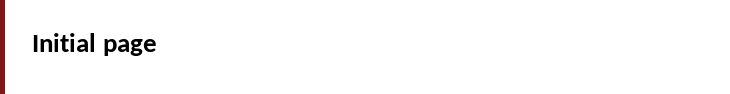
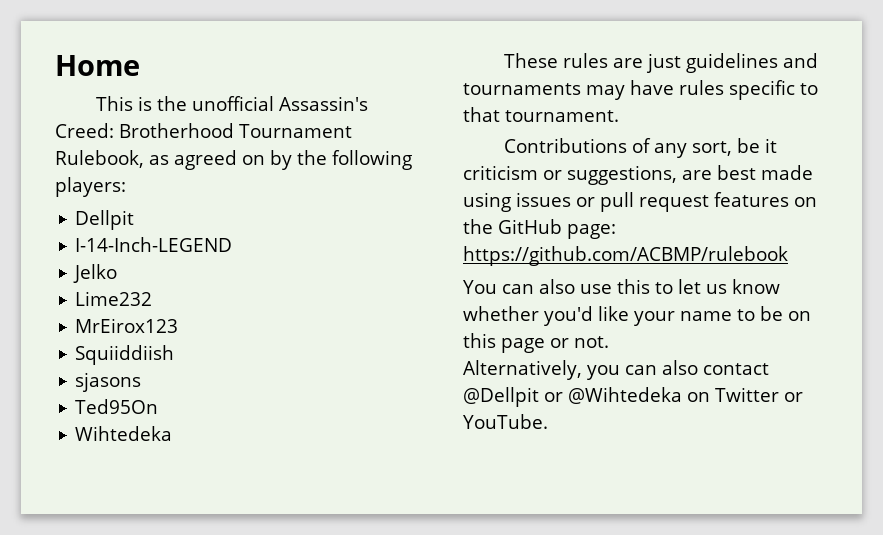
- Initial page
+ Home
+ This is the unofficial Assassin's Creed: Brotherhood Tournament Rulebook, as agreed on by the following players:
+ Dellpit
+ I-14-Inch-LEGEND
+ Jelko
+ Lime232
+ MrEirox123
+ Squiiddiish
+ sjasons
+ Ted95On
+ Wihtedeka
+ These rules are just guidelines and tournaments may have rules specific to that tournament.
+ Contributions of any sort, be it criticism or suggestions, are best made using issues or pull request features on the GitHub page: https://github.com/ACBMP/rulebook
+ You can also use this to let us know whether you'd like your name to be on this page or not.
+ Alternatively, you can also contact @Dellpit or @Wihtedeka on Twitter or YouTube.

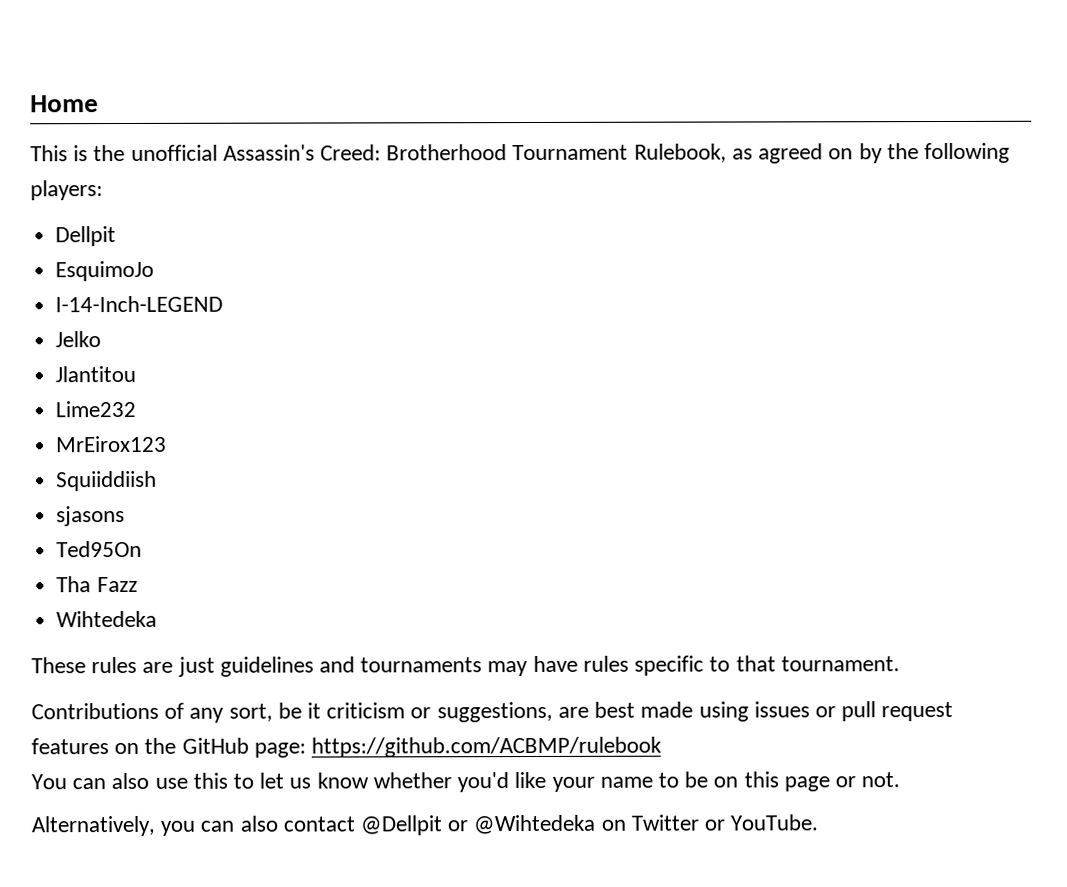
+ EsquimoJo
+ Jlantitou
+ Tha Fazz

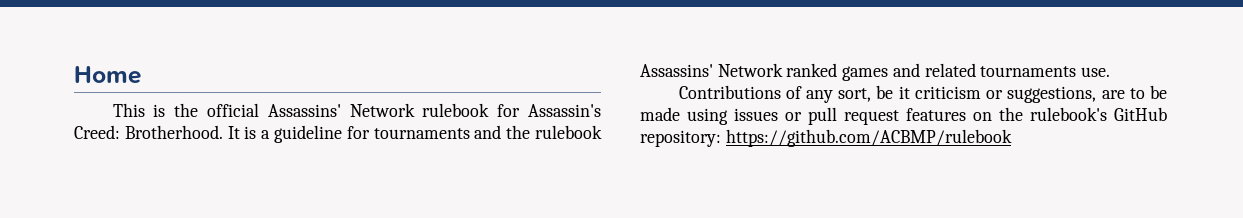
- This is the unofficial Assassin's Creed: Brotherhood Tournament Rulebook, as agreed on by the following players:
- Dellpit
- EsquimoJo
- I-14-Inch-LEGEND
- Jelko
- Jlantitou
- Lime232
- MrEirox123
- Squiiddiish
- sjasons
- Ted95On
- Tha Fazz
- Wihtedeka
- These rules are just guidelines and tournaments may have rules specific to that tournament.
+ This is the official Assassins' Network rulebook for Assassin's Creed: Brotherhood. It is a guideline for tournaments and the rulebook Assassins' Network ranked games and related tournaments use.
- Contributions of any sort, be it criticism or suggestions, are best made using issues or pull request features on the GitHub page: https://github.com/ACBMP/rulebook
- You can also use this to let us know whether you'd like your name to be on this page or not.
- Alternatively, you can also contact @Dellpit or @Wihtedeka on Twitter or YouTube.
+ Contributions of any sort, be it criticism or suggestions, are to be made using issues or pull request features on the rulebook's GitHub repository: https://github.com/ACBMP/rulebook

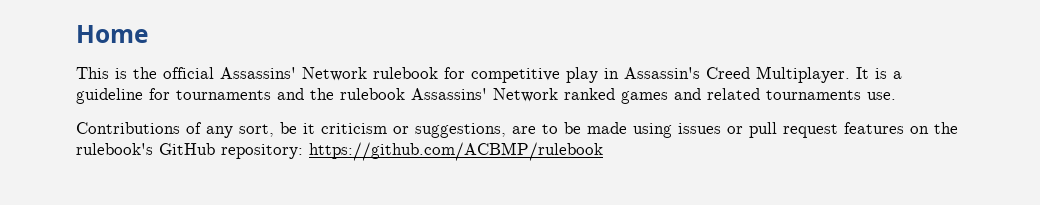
- This is the official Assassins' Network rulebook for Assassin's Creed: Brotherhood.
+ This is the official Assassins' Network rulebook for competitive play in Assassin's Creed Multiplayer.

